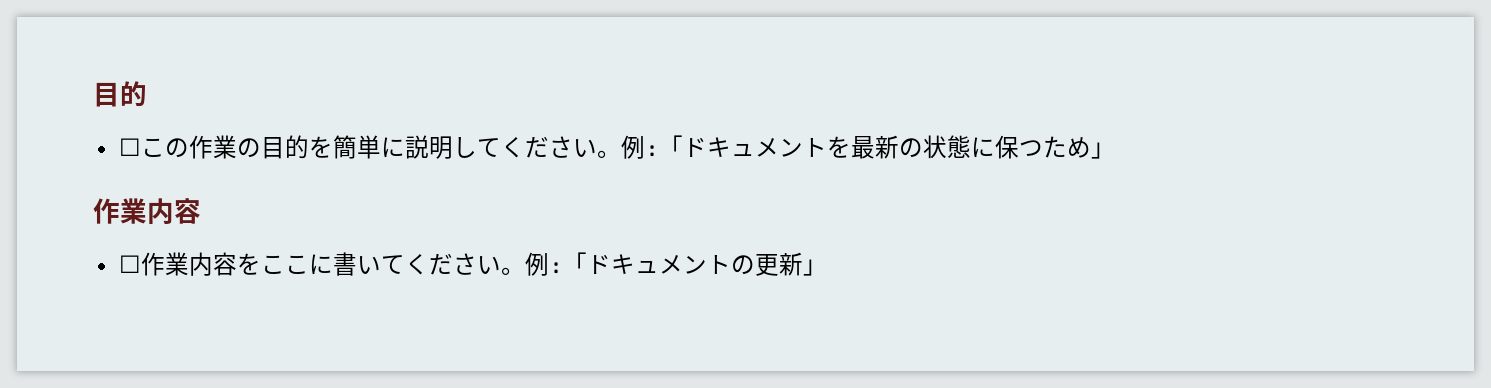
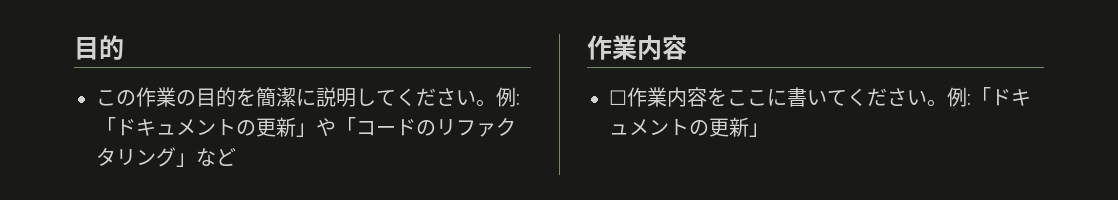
- ☐この作業の目的を簡単に説明してください。
+ この作業の目的を簡潔に説明してください。
- 例:「ドキュメントを最新の状態に保つため」
+ 例:「ドキュメントの更新」や「コードのリファクタリング」など

